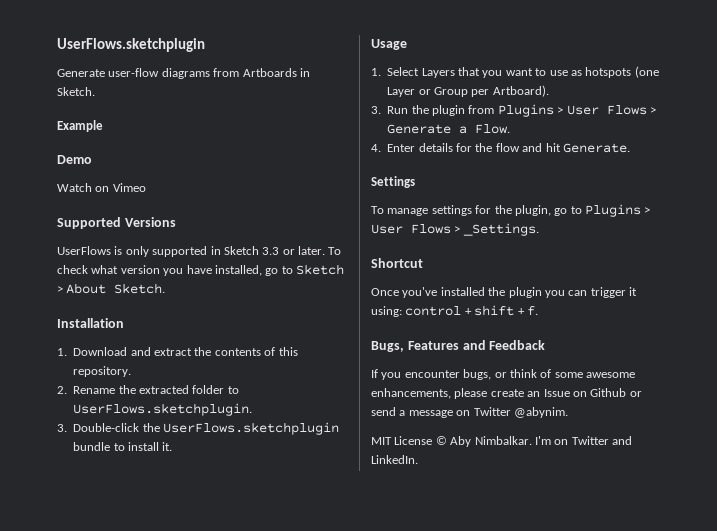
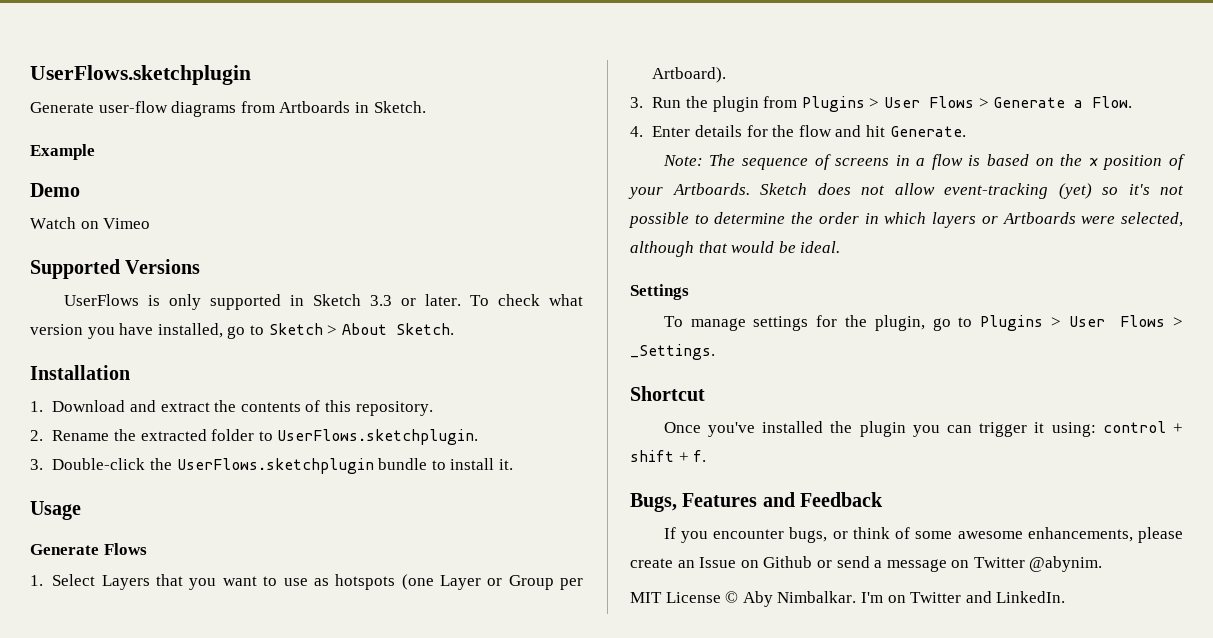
+ Generate Flows
+ Note: The sequence of screens in a flow is based on the x position of your Artboards. Sketch does not allow event-tracking (yet) so it's not possible to determine the order in which layers or Artboards were selected, although that would be ideal.

